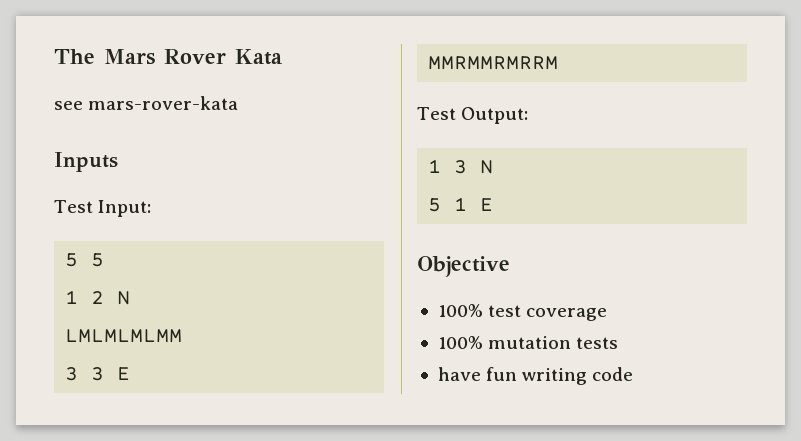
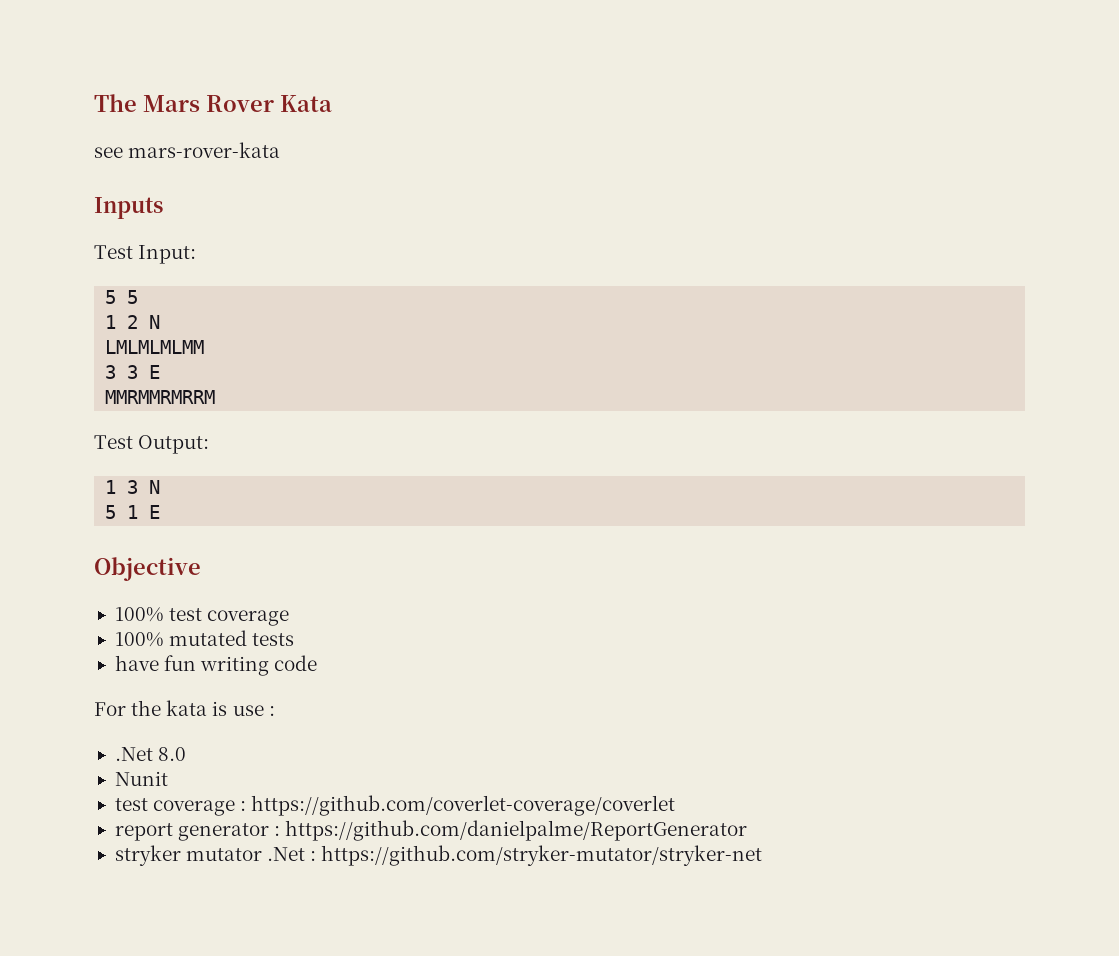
- 100% mutation tests
+ 100% mutated tests
+ For the kata is use :
+ .Net 8.0
+ Nunit
+ test coverage : https://github.com/coverlet-coverage/coverlet
+ report generator : https://github.com/danielpalme/ReportGenerator
+ stryker mutator .Net : https://github.com/stryker-mutator/stryker-net

